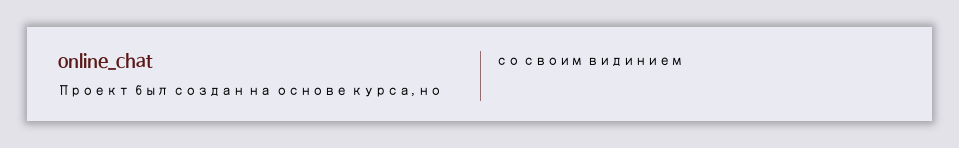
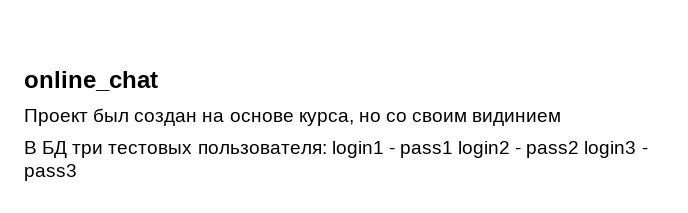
+ В БД три тестовых пользователя: login1 - pass1 login2 - pass2 login3 - pass3

